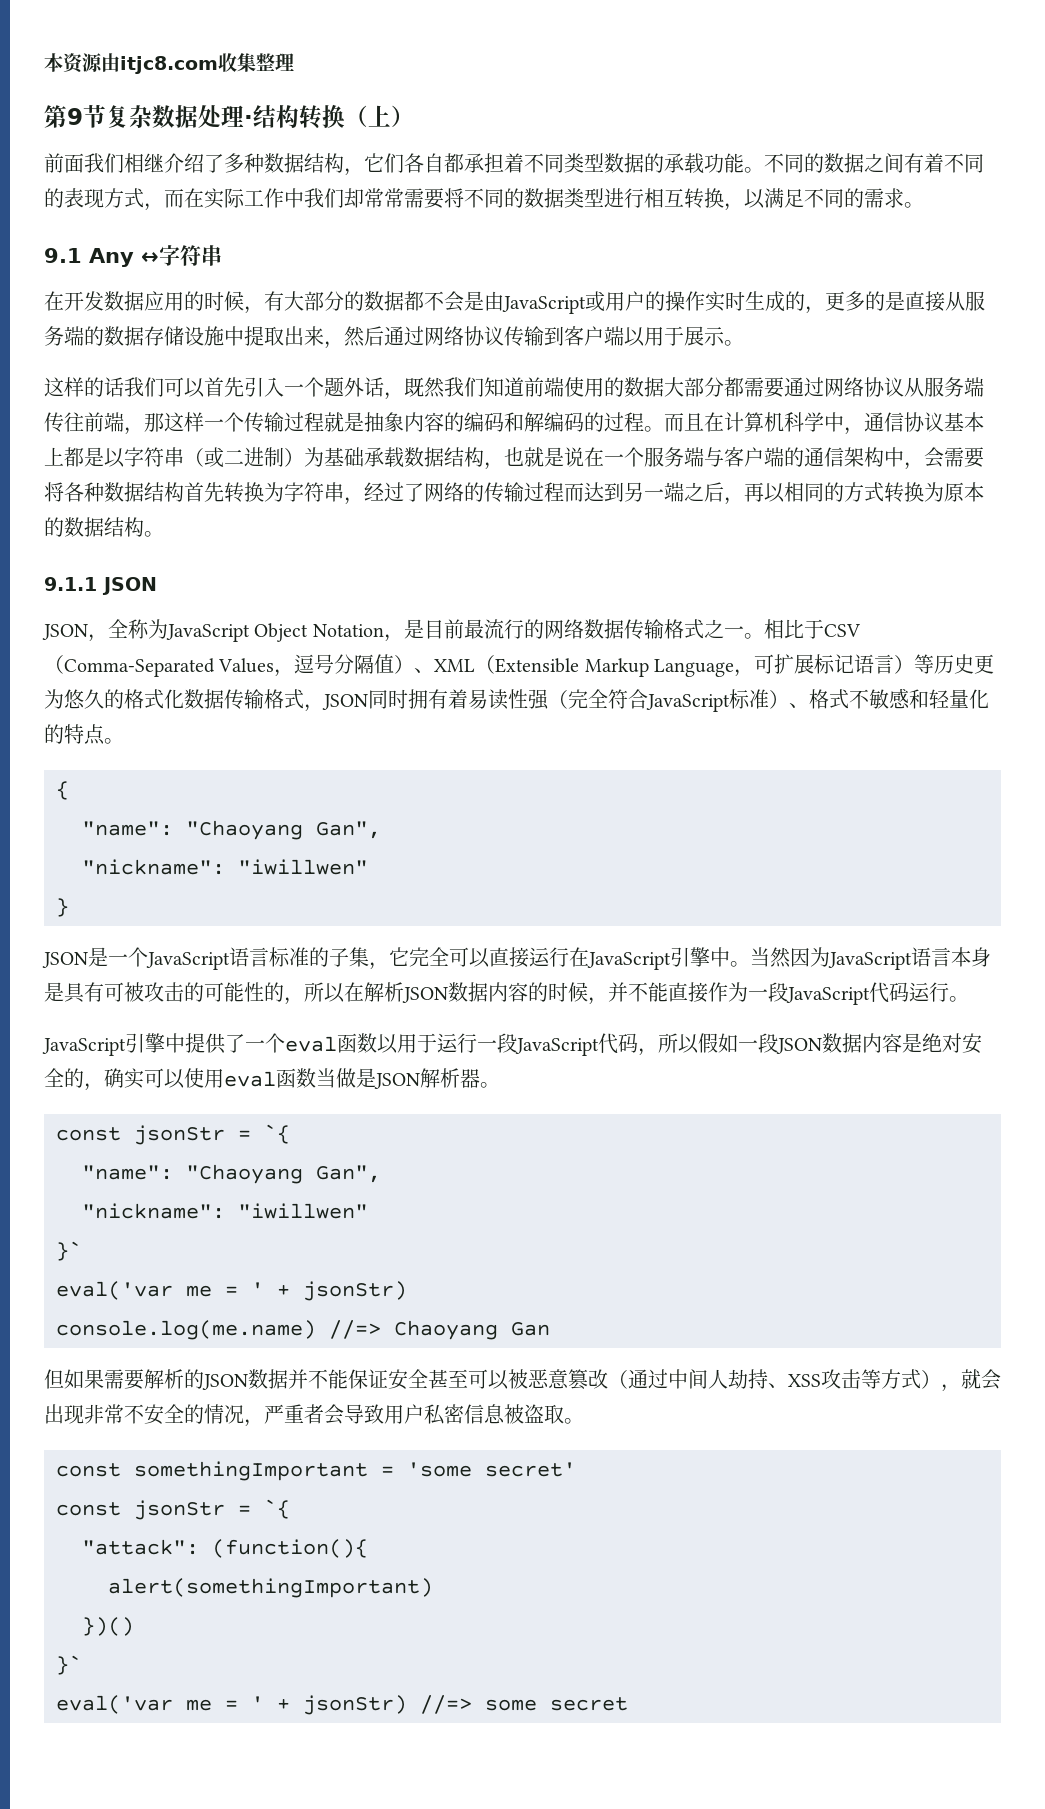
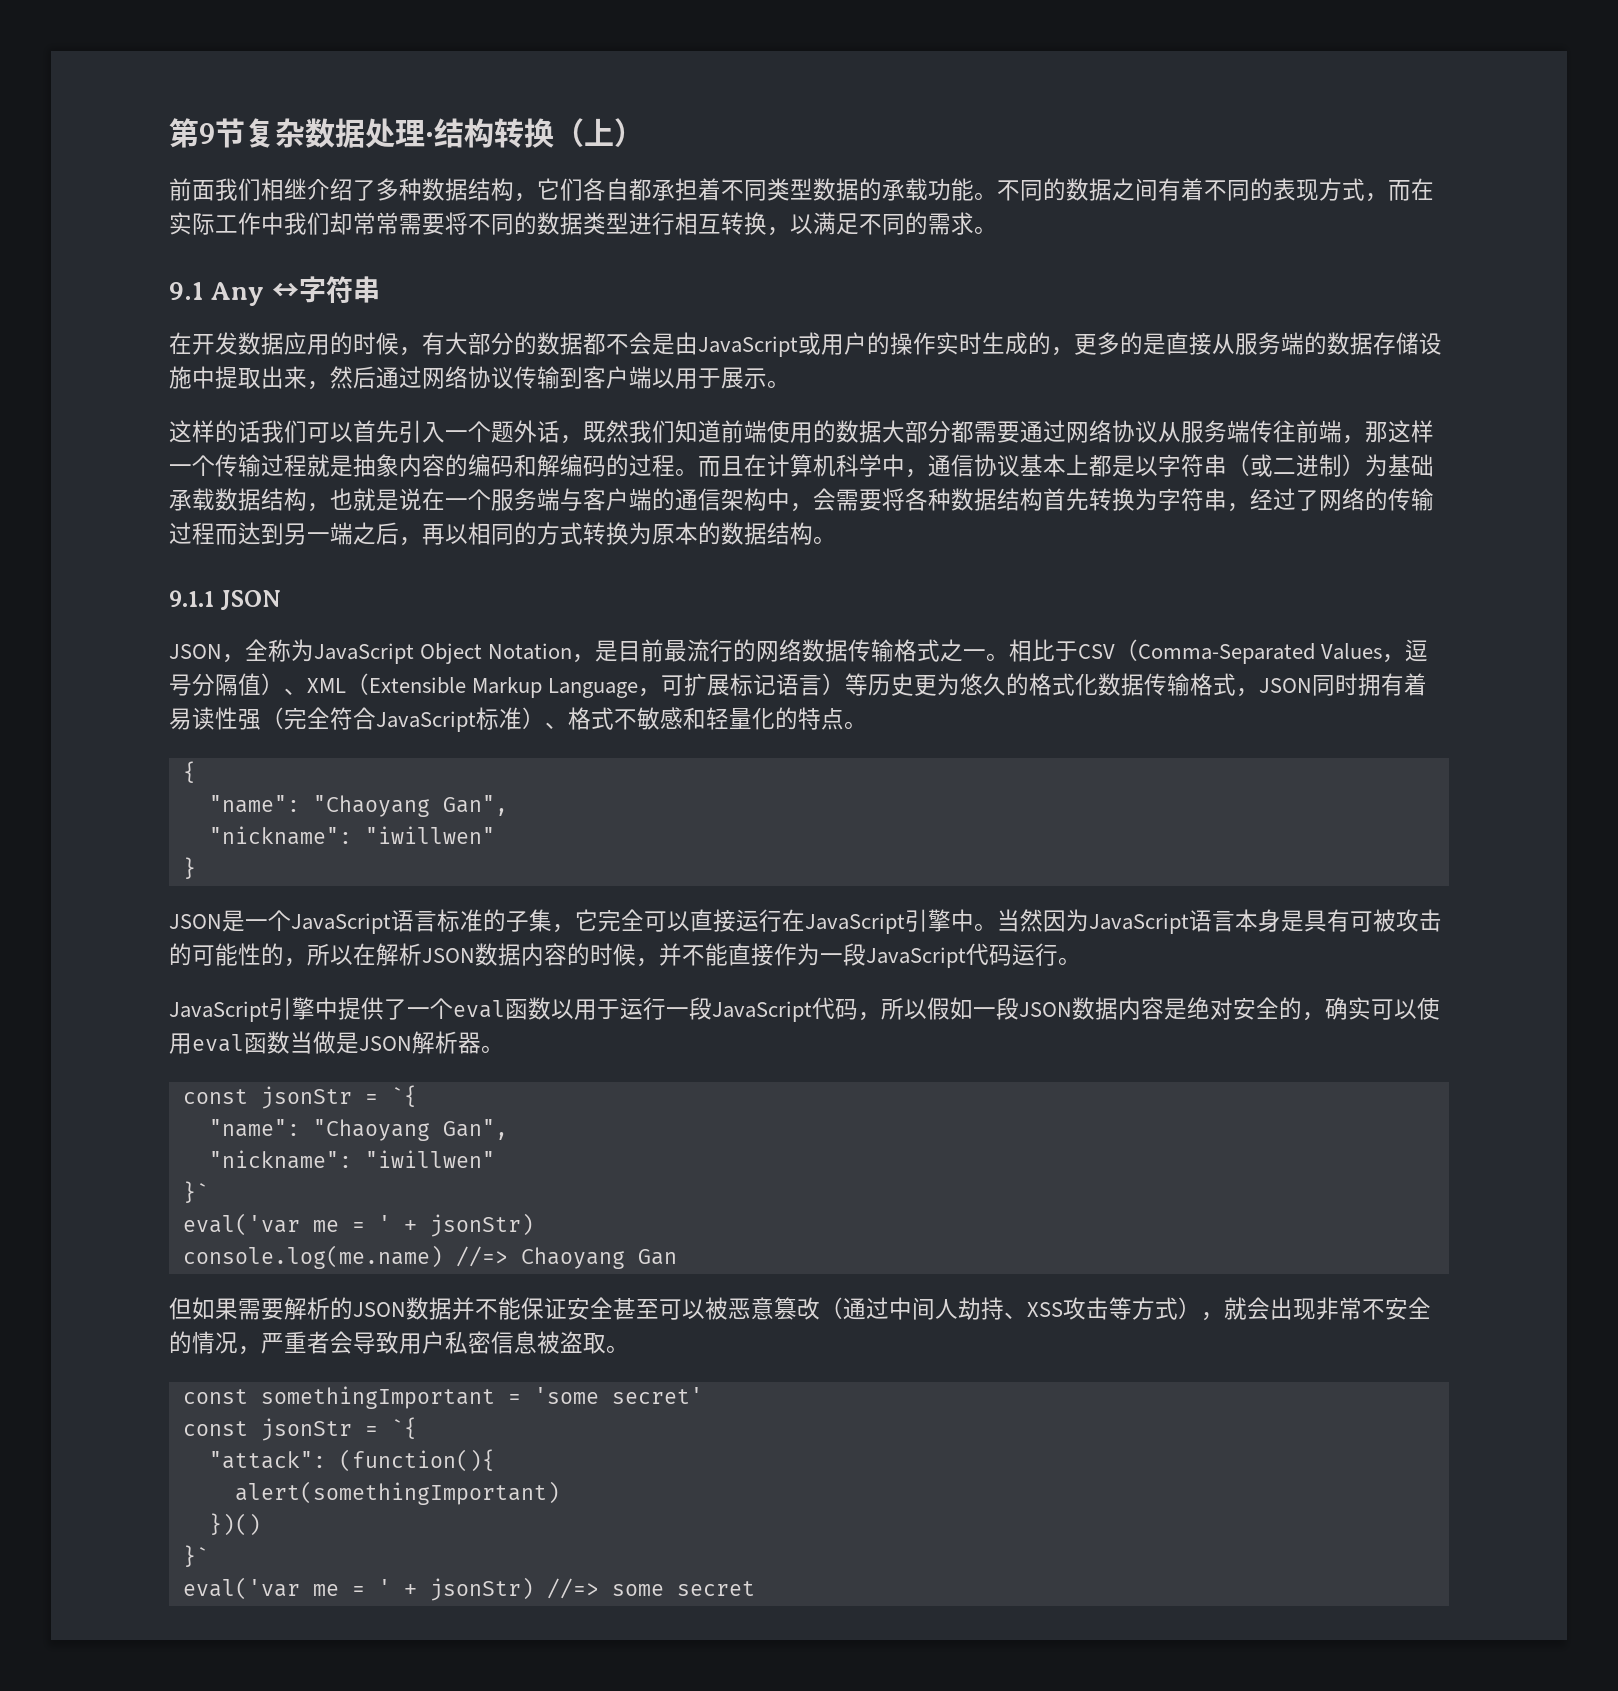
- 本资源由itjc8.com收集整理

